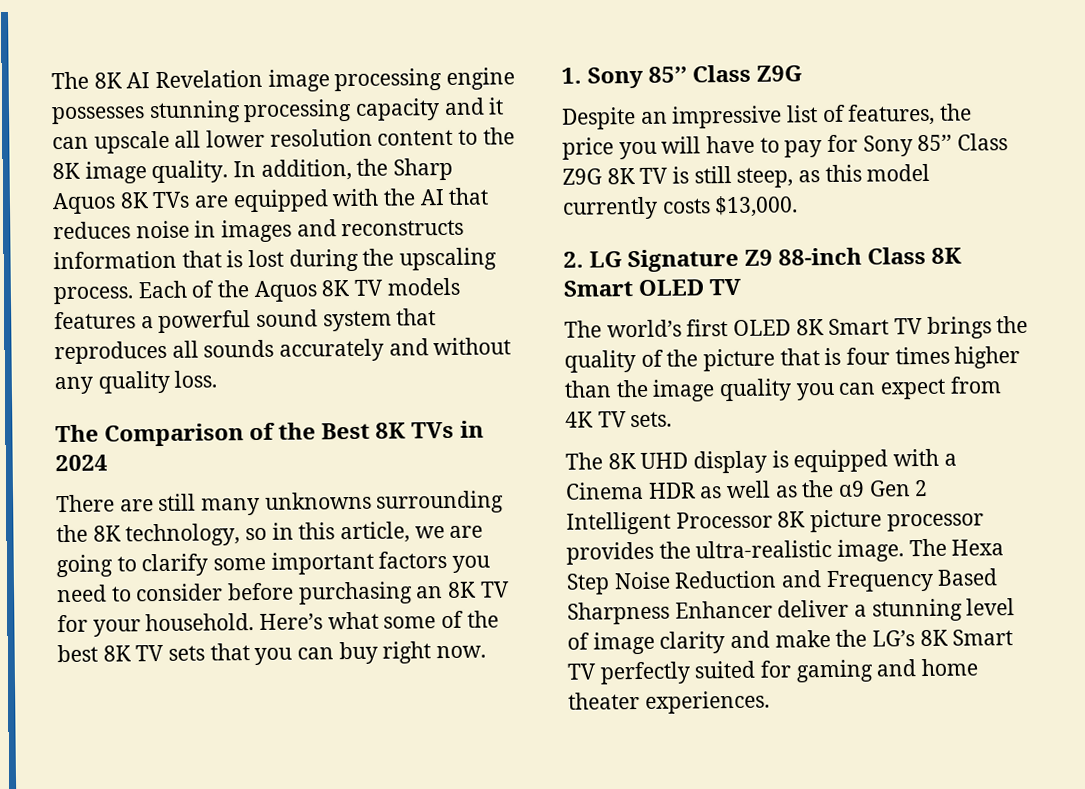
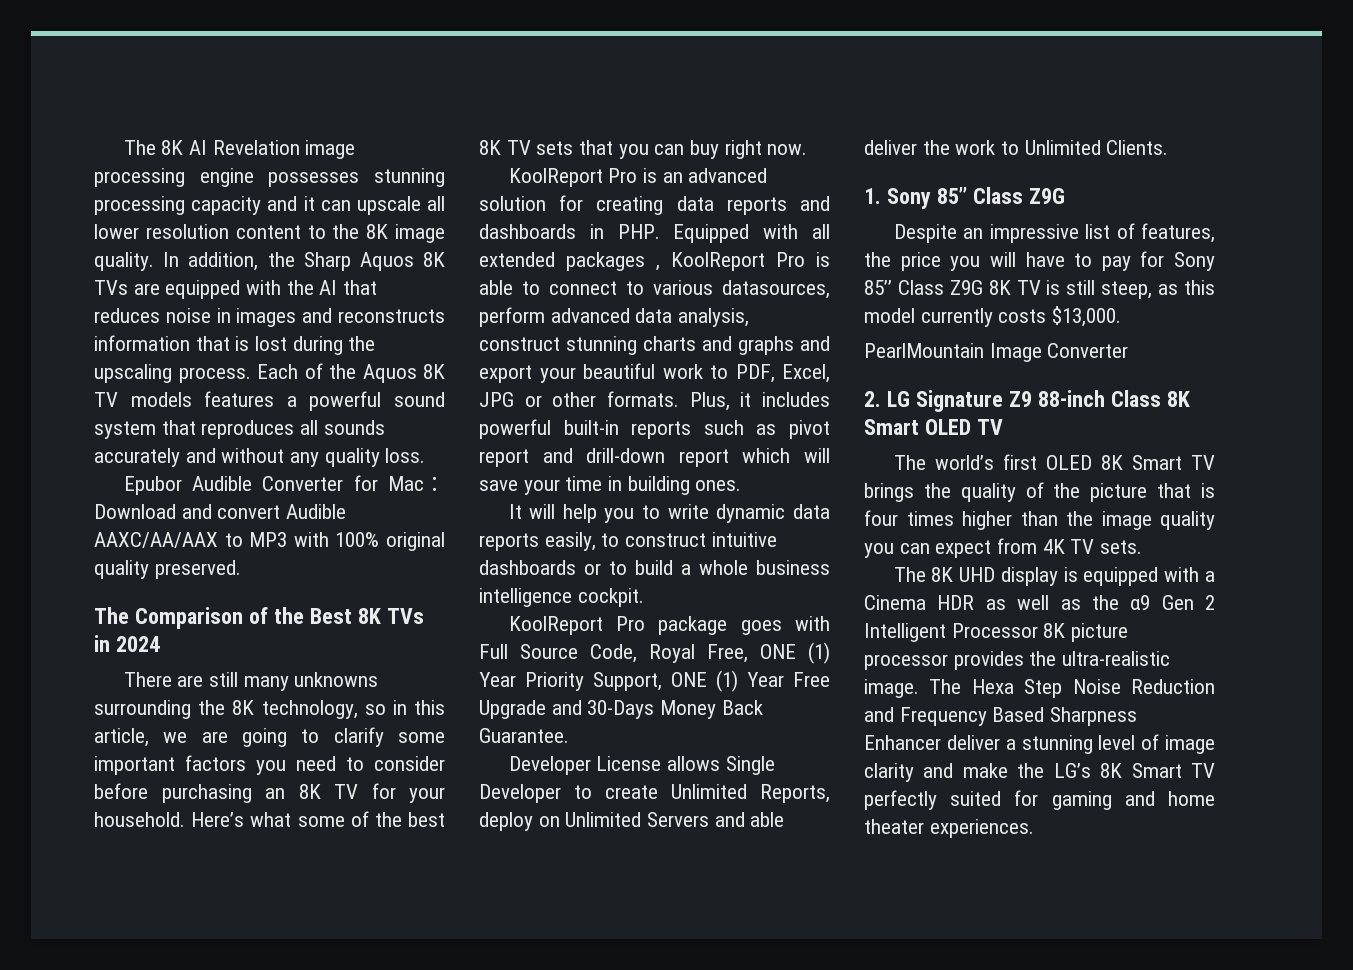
+ Epubor Audible Converter for Mac：Download and convert Audible AAXC/AA/AAX to MP3 with 100% original quality preserved.
+ KoolReport Pro is an advanced solution for creating data reports and dashboards in PHP. Equipped with all extended packages , KoolReport Pro is able to connect to various datasources, perform advanced data analysis, construct stunning charts and graphs and export your beautiful work to PDF, Excel, JPG or other formats. Plus, it includes powerful built-in reports such as pivot report and drill-down report which will save your time in building ones.
+ It will help you to write dynamic data reports easily, to construct intuitive dashboards or to build a whole business intelligence cockpit.
+ KoolReport Pro package goes with Full Source Code, Royal Free, ONE (1) Year Priority Support, ONE (1) Year Free Upgrade and 30-Days Money Back Guarantee.
+ Developer License allows Single Developer to create Unlimited Reports, deploy on Unlimited Servers and able deliver the work to Unlimited Clients.
+ PearlMountain Image Converter

